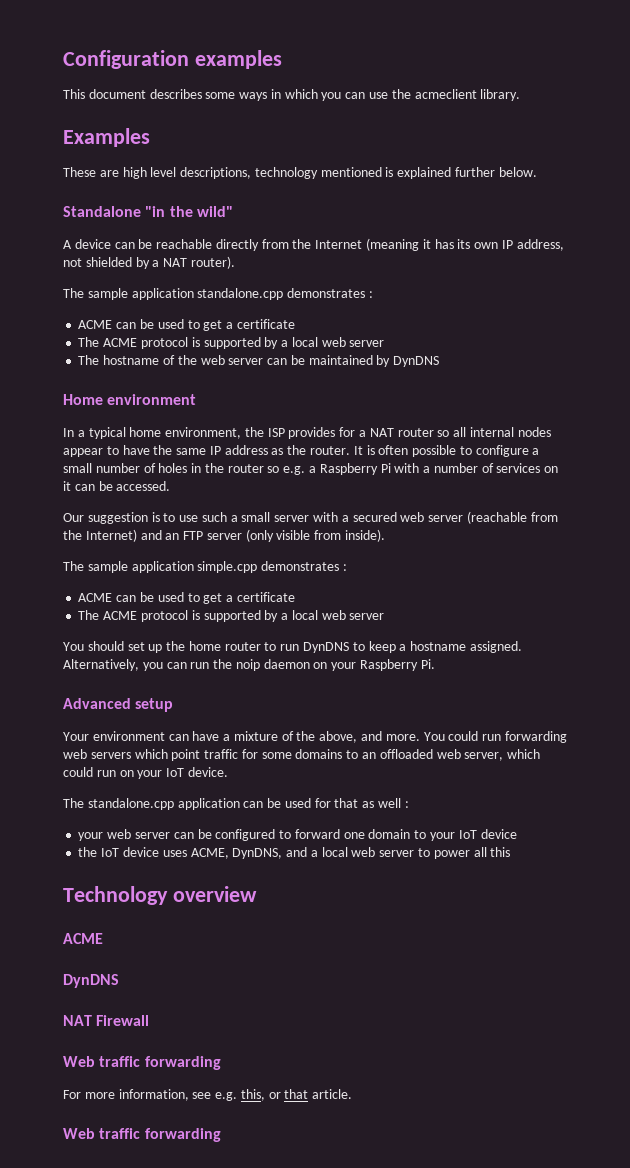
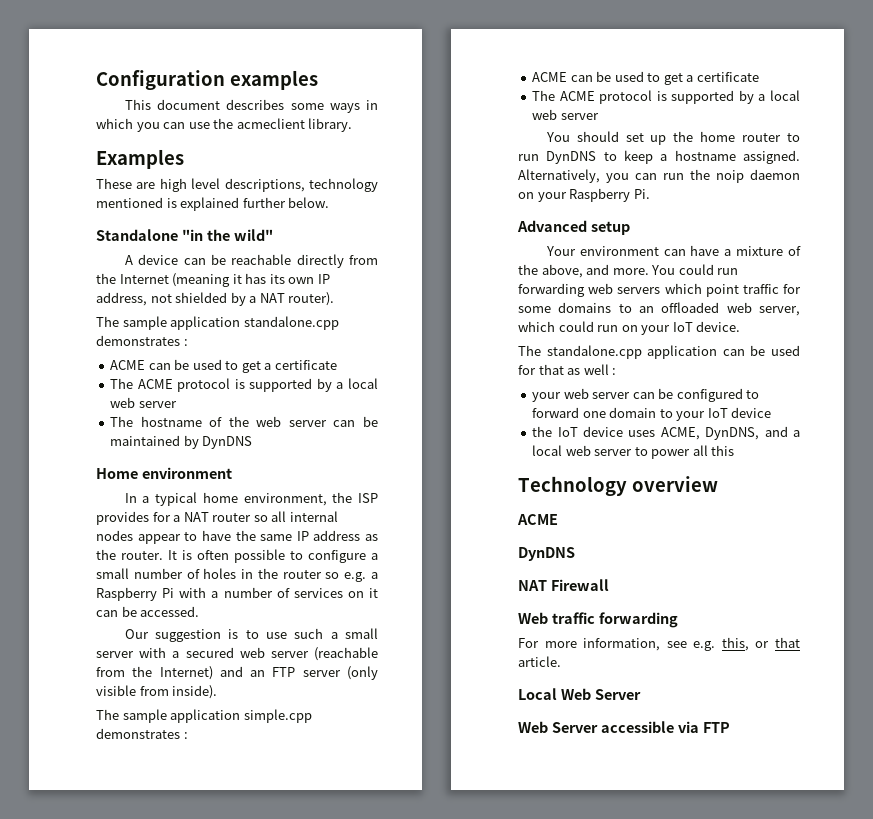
  For more information, see e.g. this, or that article.
- Web traffic forwarding
+ Local Web Server
+ Web Server accessible via FTP

